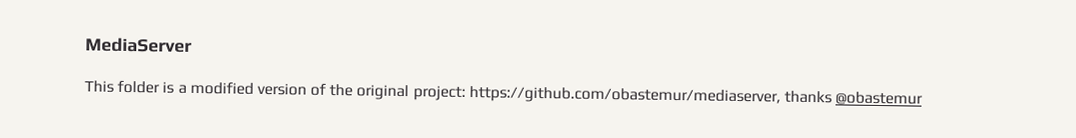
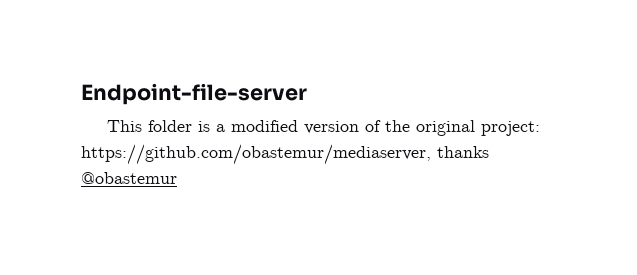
- MediaServer
+ Endpoint-file-server

